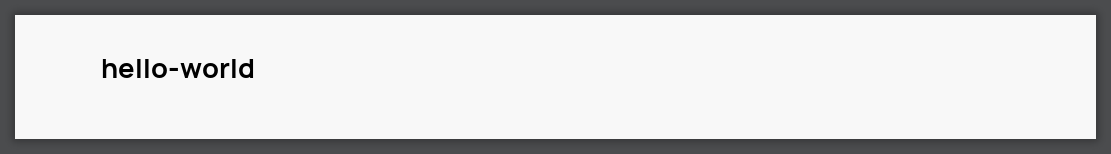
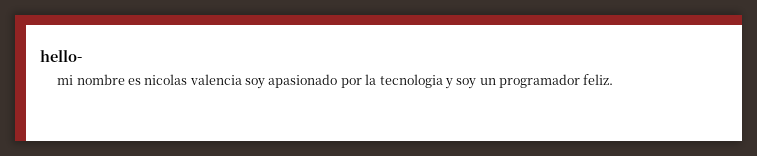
- hello-world
+ hello-
+ mi nombre es nicolas valencia soy apasionado por la tecnologia y soy un programador feliz.

